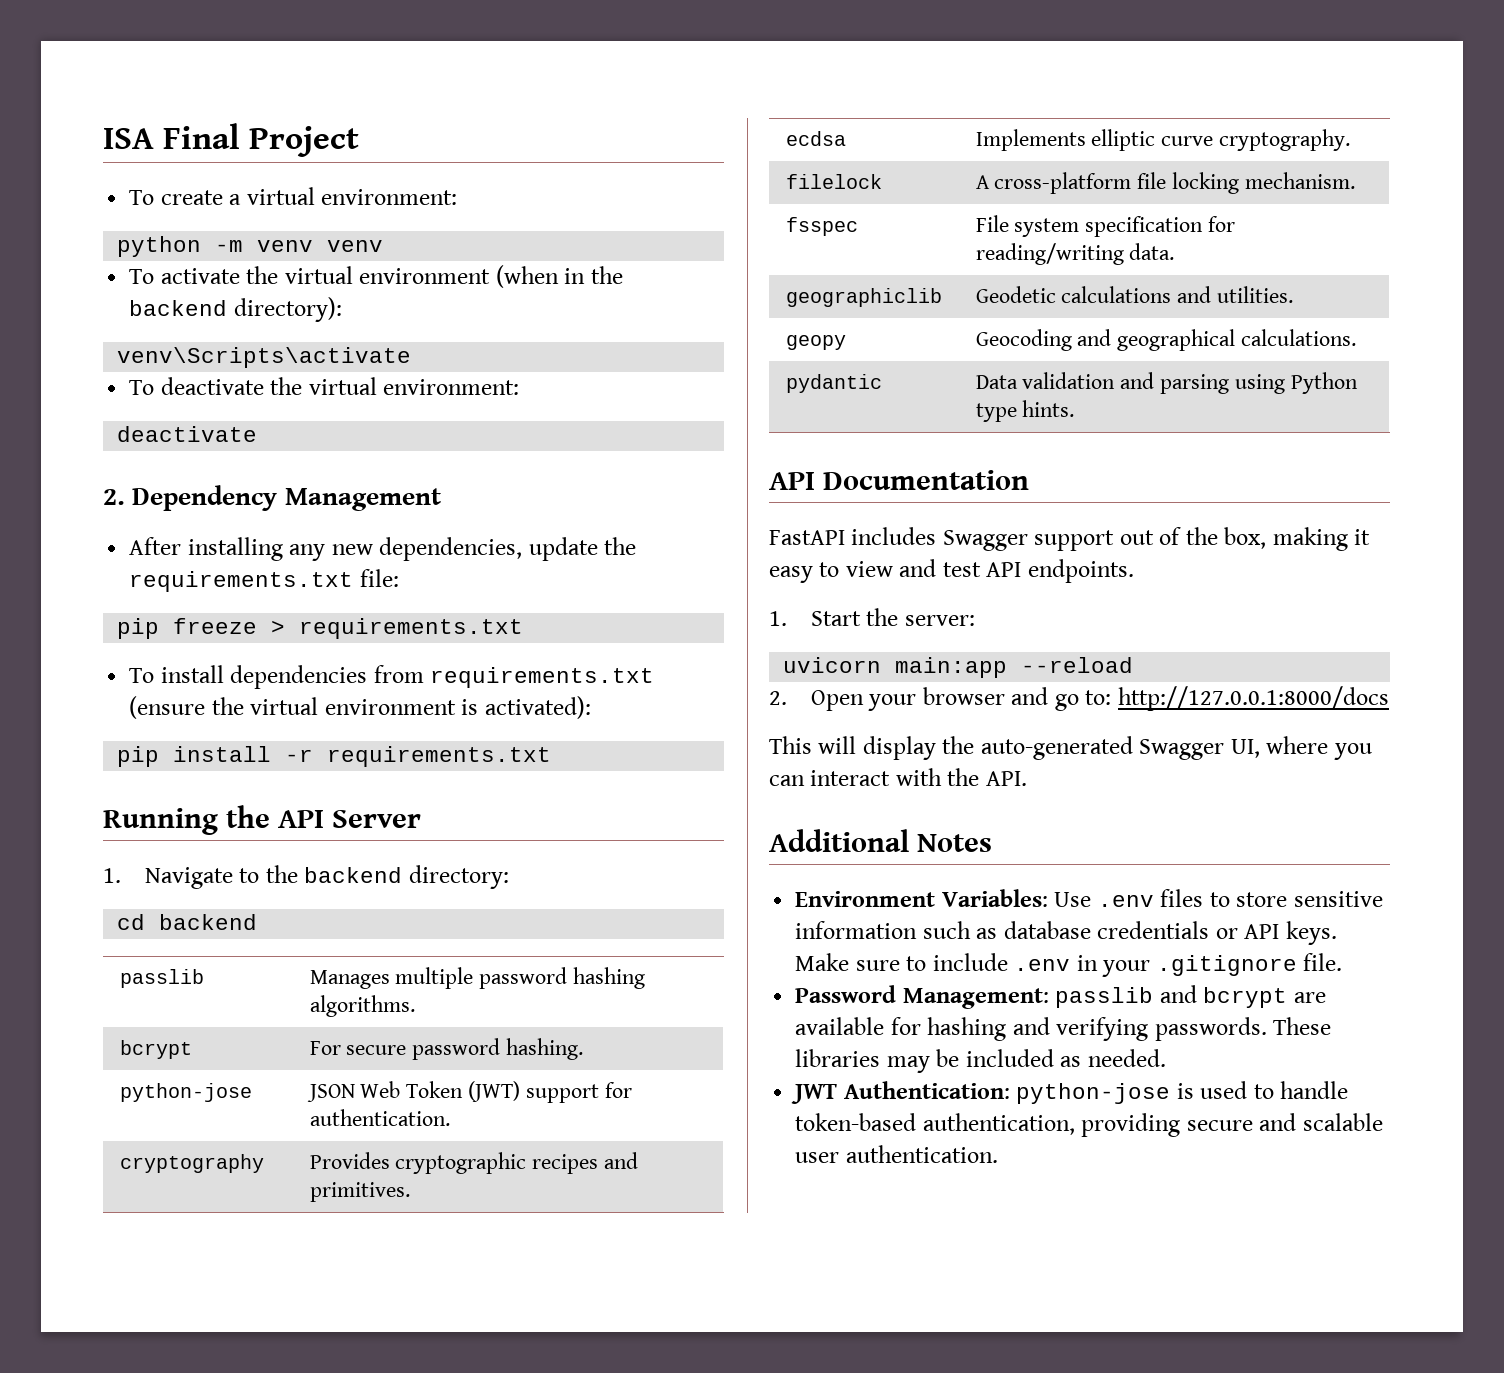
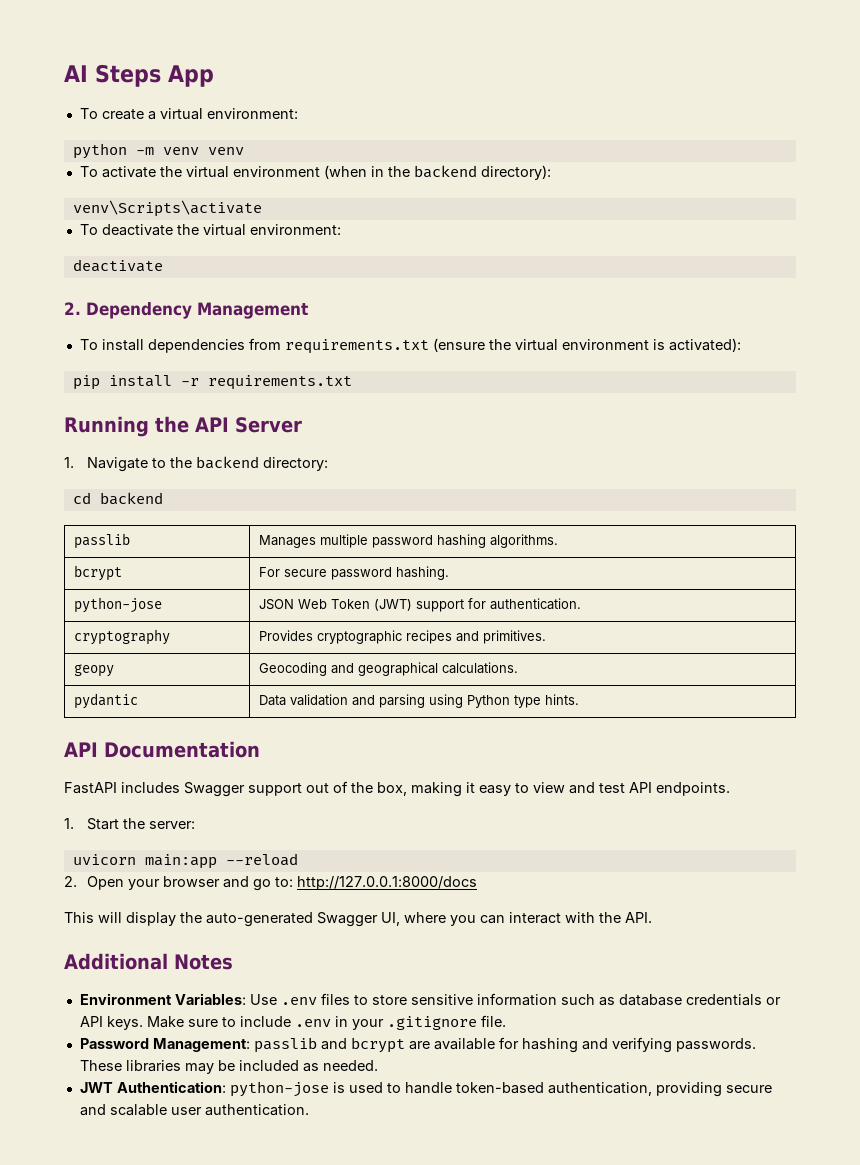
- ISA Final Project
+ AI Steps App
- After installing any new dependencies, update the requirements.txt file:
- pip freeze > requirements.txt
- ecdsa | Implements elliptic curve cryptography.
- filelock | A cross-platform file locking mechanism.
- fsspec | File system specification for reading/writing data.
- geographiclib | Geodetic calculations and utilities.

